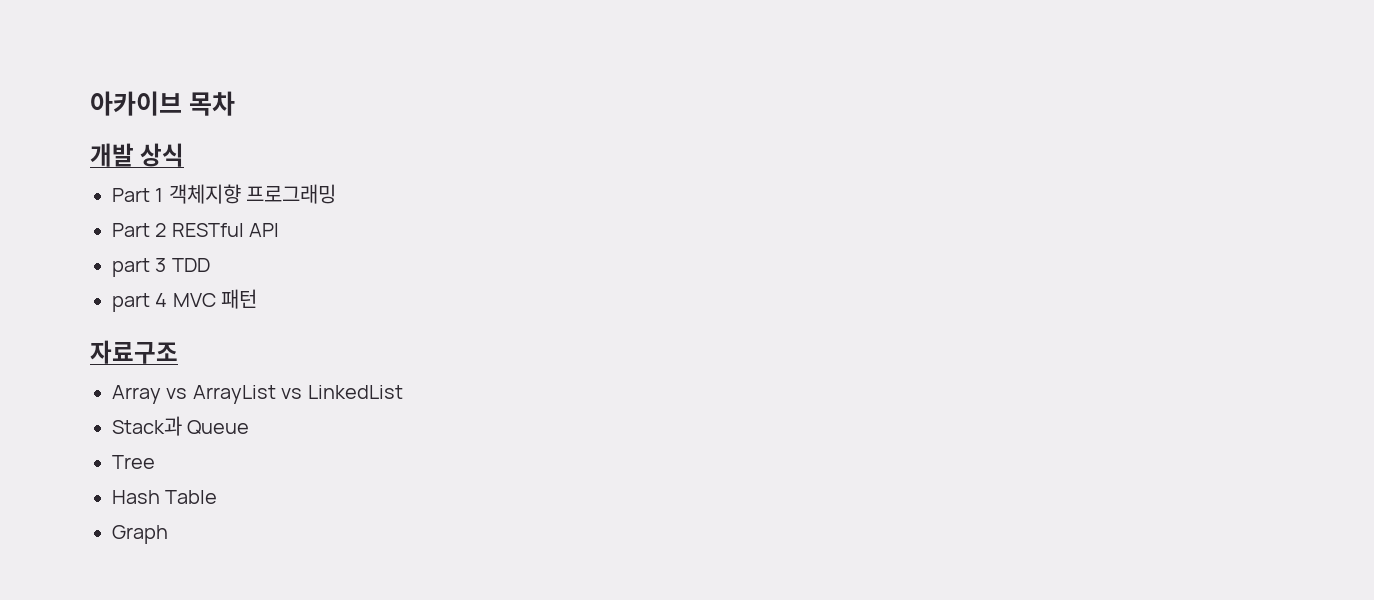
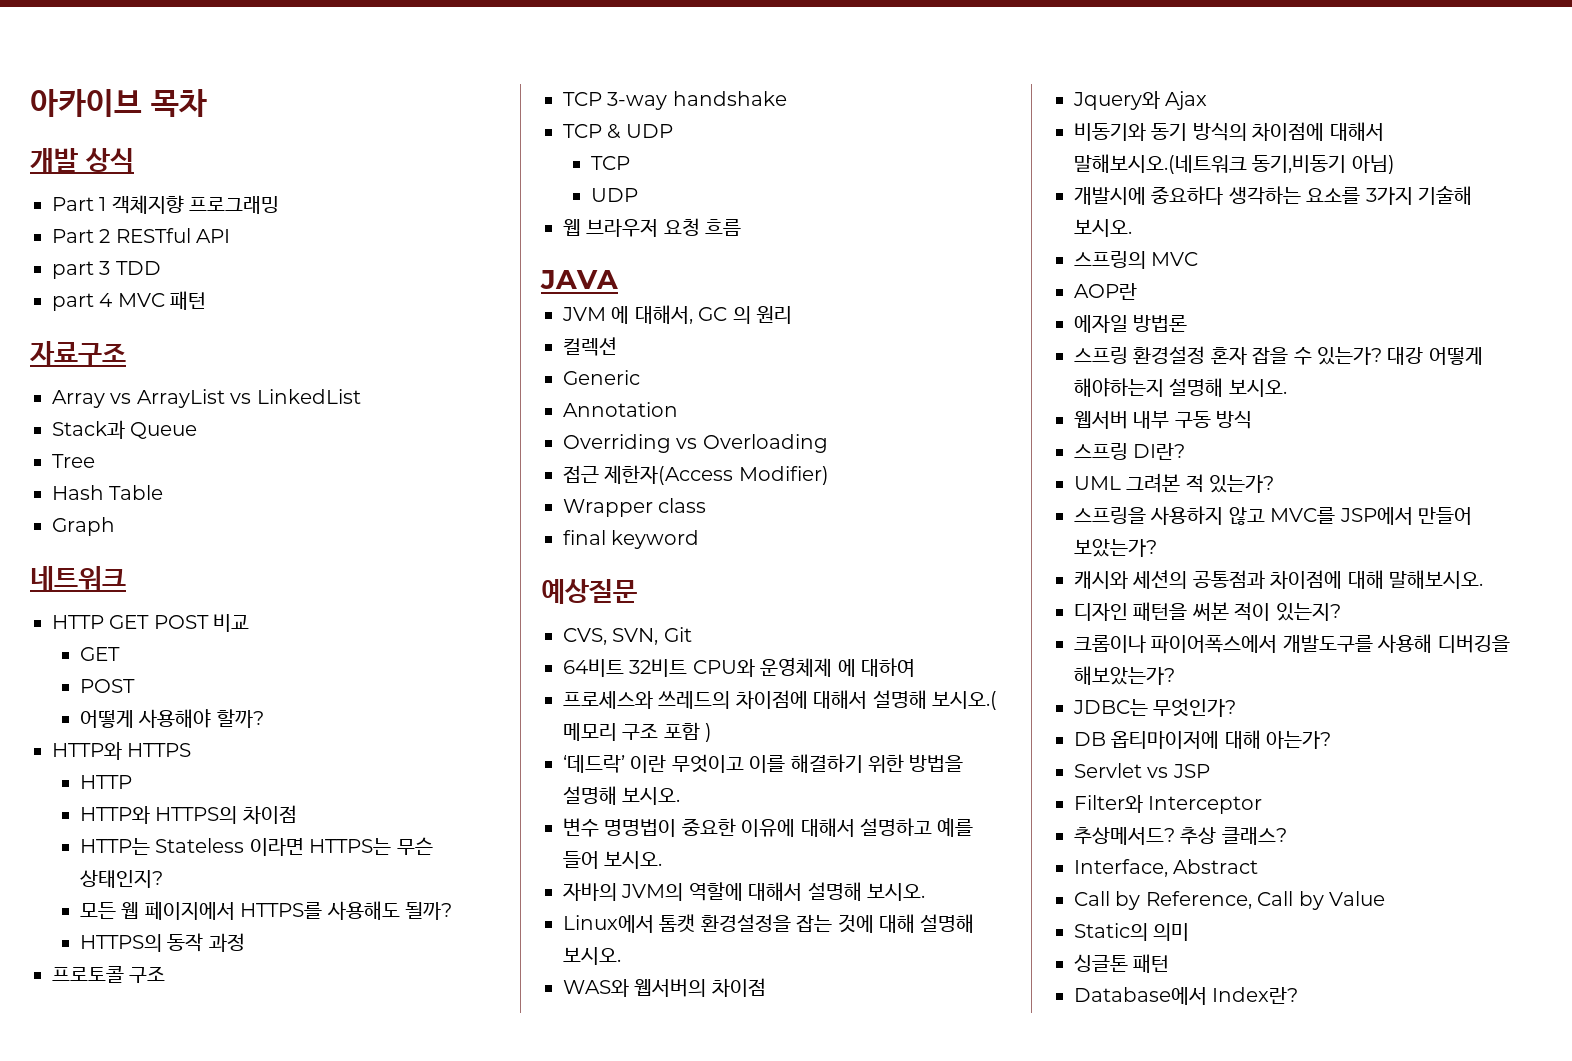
+ 네트워크
+ HTTP GET POST 비교
+ GET
+ POST
+ 어떻게 사용해야 할까?
+ HTTP와 HTTPS
+ HTTP
+ HTTP와 HTTPS의 차이점
+ HTTP는 Stateless 이라면 HTTPS는 무슨 상태인지?
+ 모든 웹 페이지에서 HTTPS를 사용해도 될까?
+ HTTPS의 동작 과정
+ 프로토콜 구조
+ TCP 3-way handshake
+ TCP & UDP
+ TCP
+ UDP
+ 웹 브라우저 요청 흐름
+ JAVA
+ JVM 에 대해서, GC 의 원리
+ 컬렉션
+ Generic
+ Annotation
+ Overriding vs Overloading
+ 접근 제한자(Access Modifier)
+ Wrapper class
+ final keyword
+ 예상질문
+ CVS, SVN, Git
+ 64비트 32비트 CPU와 운영체제 에 대하여
+ 프로세스와 쓰레드의 차이점에 대해서 설명해 보시오.( 메모리 구조 포함 )
+ ‘데드락’ 이란 무엇이고 이를 해결하기 위한 방법을 설명해 보시오.
+ 변수 명명법이 중요한 이유에 대해서 설명하고 예를 들어 보시오.
+ 자바의 JVM의 역할에 대해서 설명해 보시오.
+ Linux에서 톰캣 환경설정을 잡는 것에 대해 설명해 보시오.
+ WAS와 웹서버의 차이점
+ Jquery와 Ajax
+ 비동기와 동기 방식의 차이점에 대해서 말해보시오.(네트워크 동기,비동기 아님)
+ 개발시에 중요하다 생각하는 요소를 3가지 기술해 보시오.
+ 스프링의 MVC
+ AOP란
+ 에자일 방법론
+ 스프링 환경설정 혼자 잡을 수 있는가? 대강 어떻게 해야하는지 설명해 보시오.
+ 웹서버 내부 구동 방식
+ 스프링 DI란?
+ UML 그려본 적 있는가?
+ 스프링을 사용하지 않고 MVC를 JSP에서 만들어 보았는가?
+ 캐시와 세션의 공통점과 차이점에 대해 말해보시오.
+ 디자인 패턴을 써본 적이 있는지?
+ 크롬이나 파이어폭스에서 개발도구를 사용해 디버깅을 해보았는가?
+ JDBC는 무엇인가?
+ DB 옵티마이저에 대해 아는가?
+ Servlet vs JSP
+ Filter와 Interceptor
+ 추상메서드? 추상 클래스?
+ Interface, Abstract
+ Call by Reference, Call by Value
+ Static의 의미
+ 싱글톤 패턴
+ Database에서 Index란?

